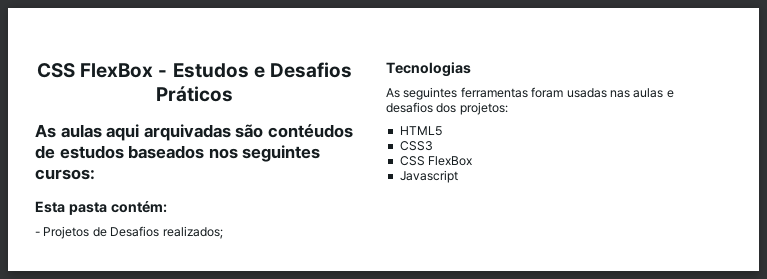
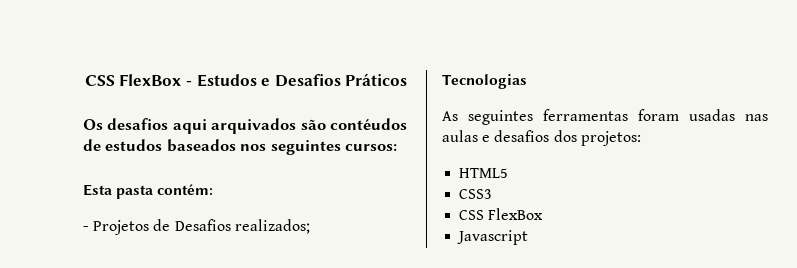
- As aulas aqui arquivadas são contéudos de estudos baseados nos seguintes cursos:
+ Os desafios aqui arquivados são contéudos de estudos baseados nos seguintes cursos:

